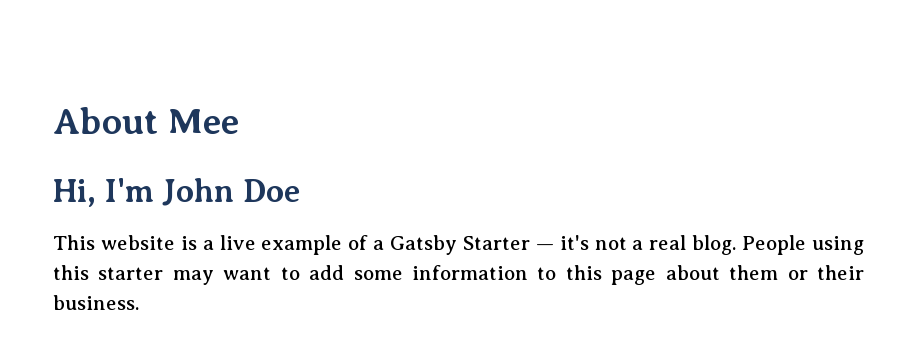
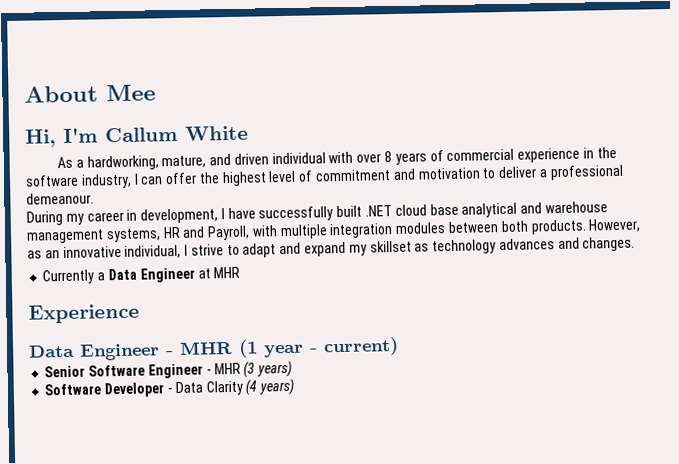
- Hi, I'm John Doe
- This website is a live example of a Gatsby Starter — it's not a real blog. People using this starter may want to add some information to this page about them or their business.
+ Hi, I'm Callum White
+ As a hardworking, mature, and driven individual with over 8 years of commercial experience in the software industry, I can offer the highest level of commitment and motivation to deliver a professional demeanour.
+ During my career in development, I have successfully built .NET cloud base analytical and warehouse management systems, HR and Payroll, with multiple integration modules between both products. However, as an innovative individual, I strive to adapt and expand my skillset as technology advances and changes.
+ Currently a Data Engineer at MHR
+ Experience
+ Data Engineer - MHR (1 year - current)
+ Senior Software Engineer - MHR (3 years)
+ Software Developer - Data Clarity (4 years)

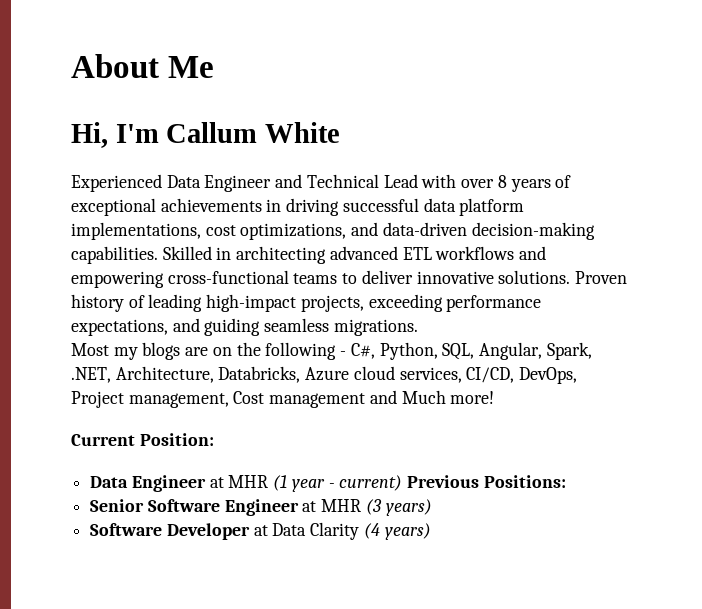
- About Mee
+ About Me
- As a hardworking, mature, and driven individual with over 8 years of commercial experience in the software industry, I can offer the highest level of commitment and motivation to deliver a professional demeanour.
- During my career in development, I have successfully built .NET cloud base analytical and warehouse management systems, HR and Payroll, with multiple integration modules between both products. However, as an innovative individual, I strive to adapt and expand my skillset as technology advances and changes.
- Currently a Data Engineer at MHR
- Experience
- Data Engineer - MHR (1 year - current)
+ Experienced Data Engineer and Technical Lead with over 8 years of exceptional achievements in driving successful data platform implementations, cost optimizations, and data-driven decision-making capabilities. Skilled in architecting advanced ETL workflows and empowering cross-functional teams to deliver innovative solutions. Proven history of leading high-impact projects, exceeding performance expectations, and guiding seamless migrations.
+ Most my blogs are on the following - C#, Python, SQL, Angular, Spark, .NET, Architecture, Databricks, Azure cloud services, CI/CD, DevOps, Project management, Cost management and Much more!
+ Current Position:
+ Data Engineer at MHR (1 year - current) Previous Positions:
- Senior Software Engineer - MHR (3 years)
+ Senior Software Engineer at MHR (3 years)
- Software Developer - Data Clarity (4 years)
+ Software Developer at Data Clarity (4 years)

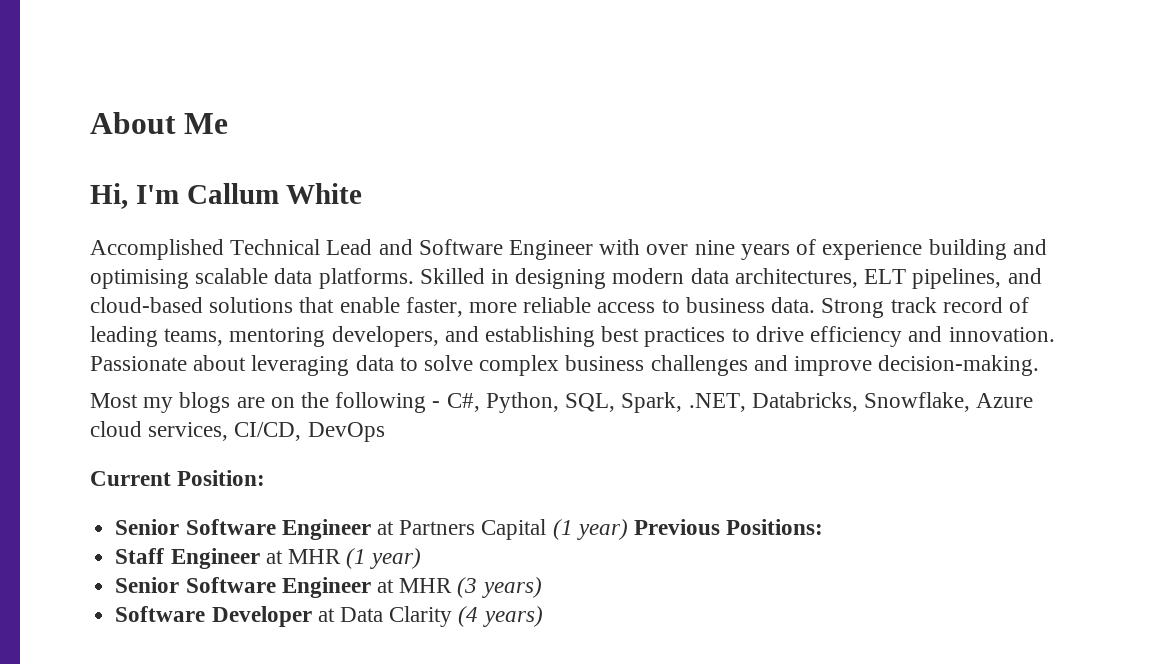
- Experienced Data Engineer and Technical Lead with over 8 years of exceptional achievements in driving successful data platform implementations, cost optimizations, and data-driven decision-making capabilities. Skilled in architecting advanced ETL workflows and empowering cross-functional teams to deliver innovative solutions. Proven history of leading high-impact projects, exceeding performance expectations, and guiding seamless migrations.
+ Accomplished Technical Lead and Software Engineer with over nine years of experience building and optimising scalable data platforms. Skilled in designing modern data architectures, ELT pipelines, and cloud-based solutions that enable faster, more reliable access to business data. Strong track record of leading teams, mentoring developers, and establishing best practices to drive efficiency and innovation. Passionate about leveraging data to solve complex business challenges and improve decision-making.
- Most my blogs are on the following - C#, Python, SQL, Angular, Spark, .NET, Architecture, Databricks, Azure cloud services, CI/CD, DevOps, Project management, Cost management and Much more!
+ Most my blogs are on the following - C#, Python, SQL, Spark, .NET, Databricks, Snowflake, Azure cloud services, CI/CD, DevOps
  Current Position:
- Data Engineer at MHR (1 year - current) Previous Positions:
+ Senior Software Engineer at Partners Capital (1 year) Previous Positions:
+ Staff Engineer at MHR (1 year)

